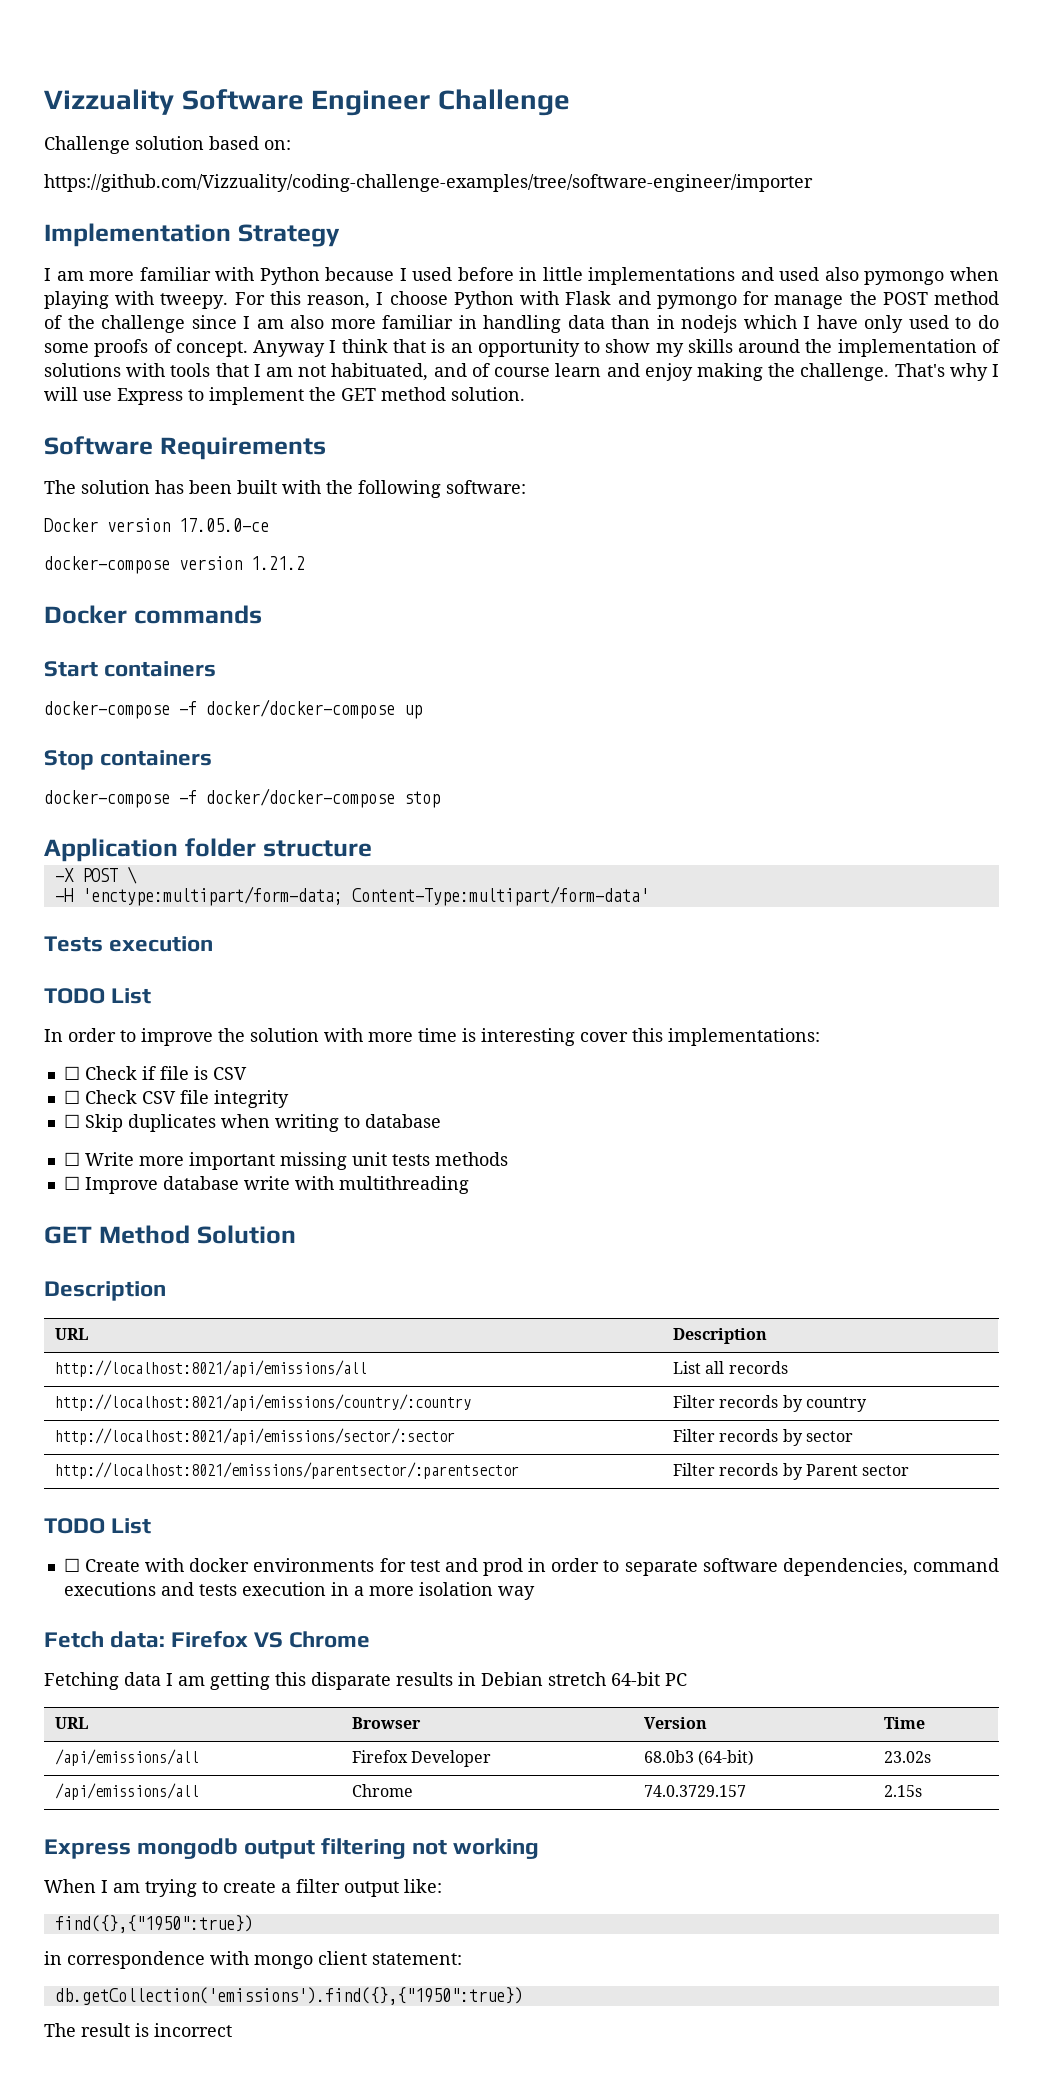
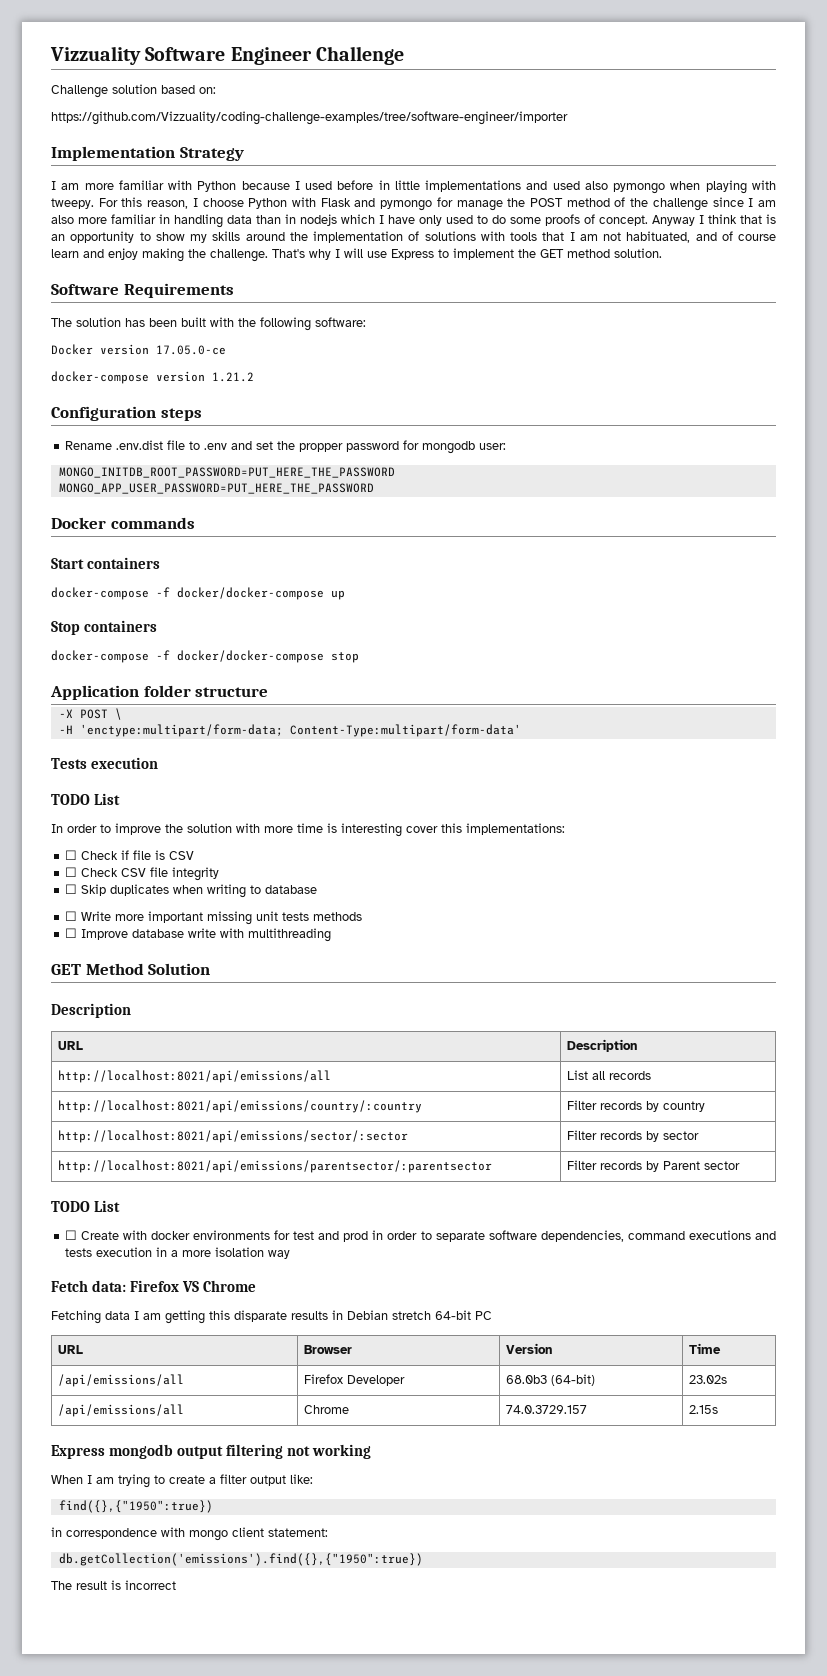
+ Configuration steps
+ Rename .env.dist file to .env and set the propper password for mongodb user:
+ MONGO_INITDB_ROOT_PASSWORD=PUT_HERE_THE_PASSWORD
+ MONGO_APP_USER_PASSWORD=PUT_HERE_THE_PASSWORD
- http://localhost:8021/emissions/parentsector/:parentsector | Filter records by Parent sector
+ http://localhost:8021/api/emissions/parentsector/:parentsector | Filter records by Parent sector

